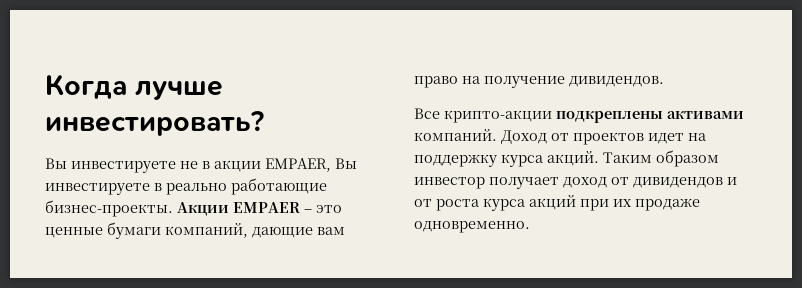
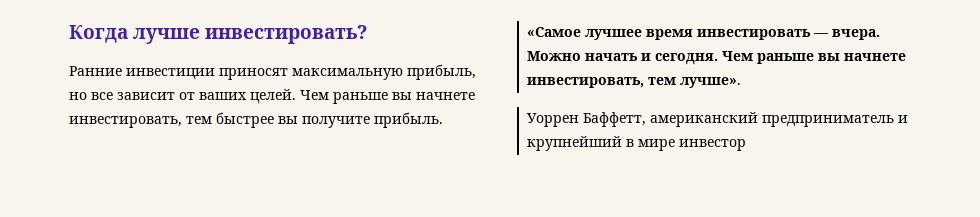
- Вы инвестируете не в акции EMPAER, Вы инвестируете в реально работающие бизнес-проекты. Акции EMPAER – это ценные бумаги компаний, дающие вам право на получение дивидендов.
- Все крипто-акции подкреплены активами компаний. Доход от проектов идет на поддержку курса акций. Таким образом инвестор получает доход от дивидендов и от роста курса акций при их продаже одновременно.
+ Ранние инвестиции приносят максимальную прибыль, но все зависит от ваших целей. Чем раньше вы начнете инвестировать, тем быстрее вы получите прибыль.
+ «Самое лучшее время инвестировать — вчера. Можно начать и сегодня. Чем раньше вы начнете инвестировать, тем лучше».
+ Уоррен Баффетт, американский предприниматель и крупнейший в мире инвестор

